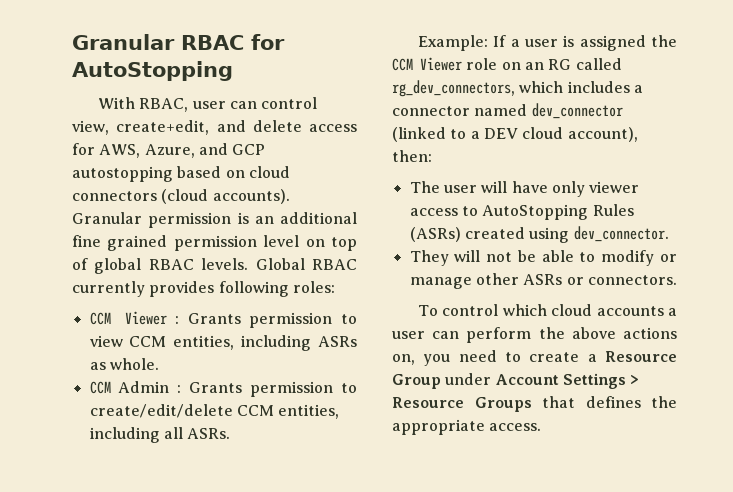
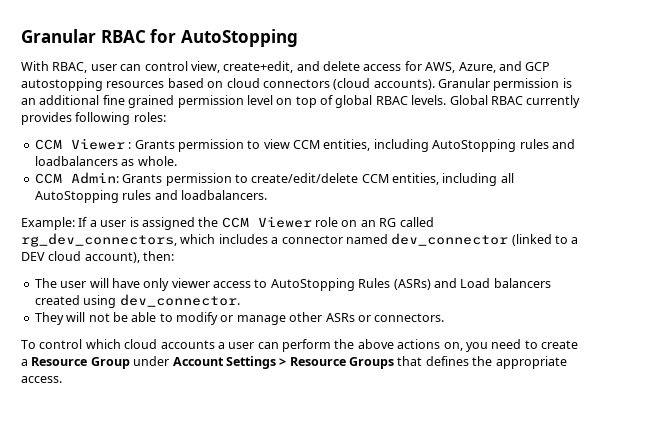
- With RBAC, user can control view, create+edit, and delete access for AWS, Azure, and GCP autostopping based on cloud connectors (cloud accounts).
+ With RBAC, user can control view, create+edit, and delete access for AWS, Azure, and GCP autostopping resources based on cloud connectors (cloud accounts).
- CCM Viewer : Grants permission to view CCM entities, including ASRs as whole.
+ CCM Viewer : Grants permission to view CCM entities, including AutoStopping rules and loadbalancers as whole.
- CCM Admin : Grants permission to create/edit/delete CCM entities, including all ASRs.
+ CCM Admin: Grants permission to create/edit/delete CCM entities, including all AutoStopping rules and loadbalancers.
- The user will have only viewer access to AutoStopping Rules (ASRs) created using dev_connector.
+ The user will have only viewer access to AutoStopping Rules (ASRs) and Load balancers created using dev_connector.

